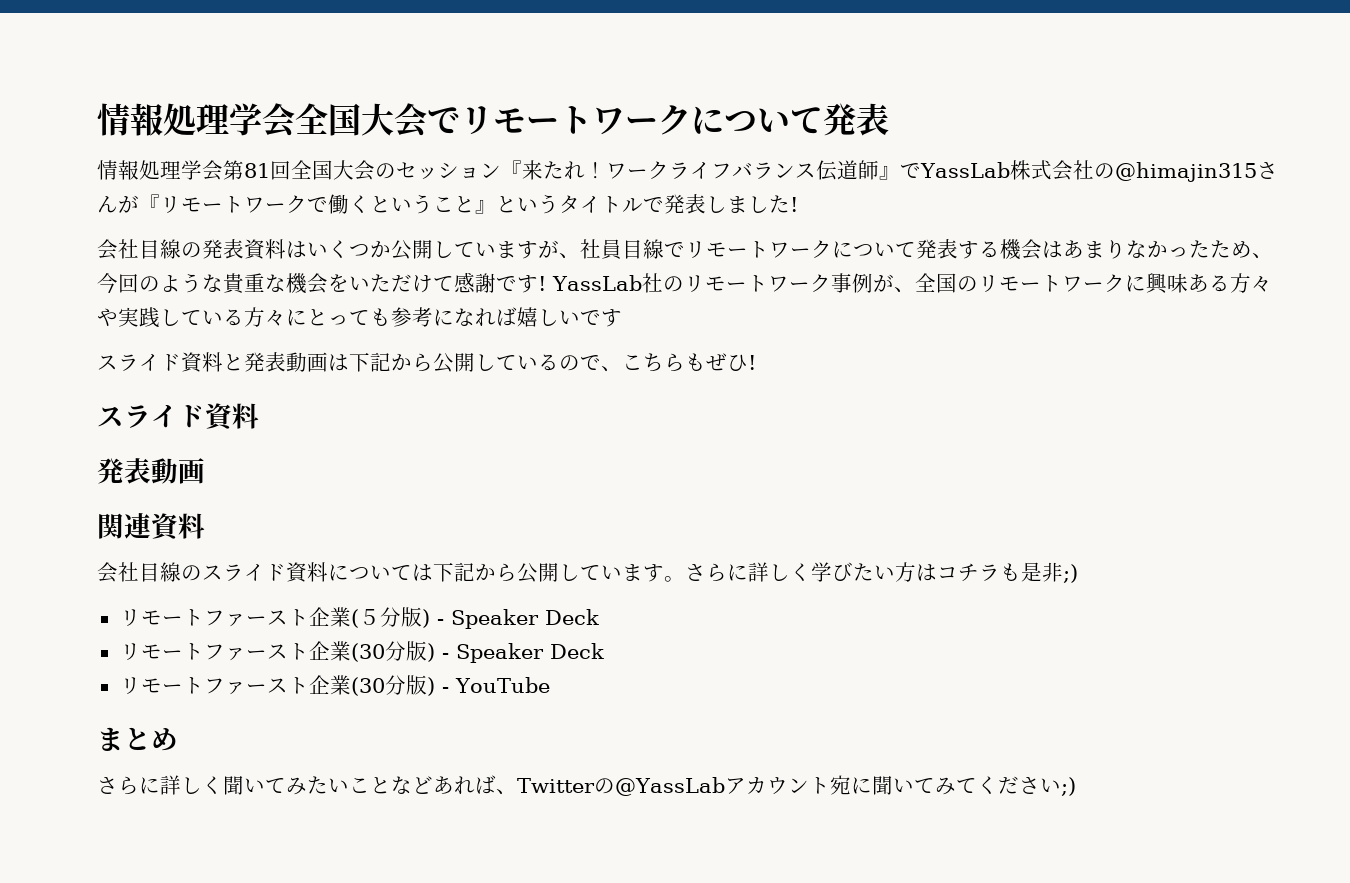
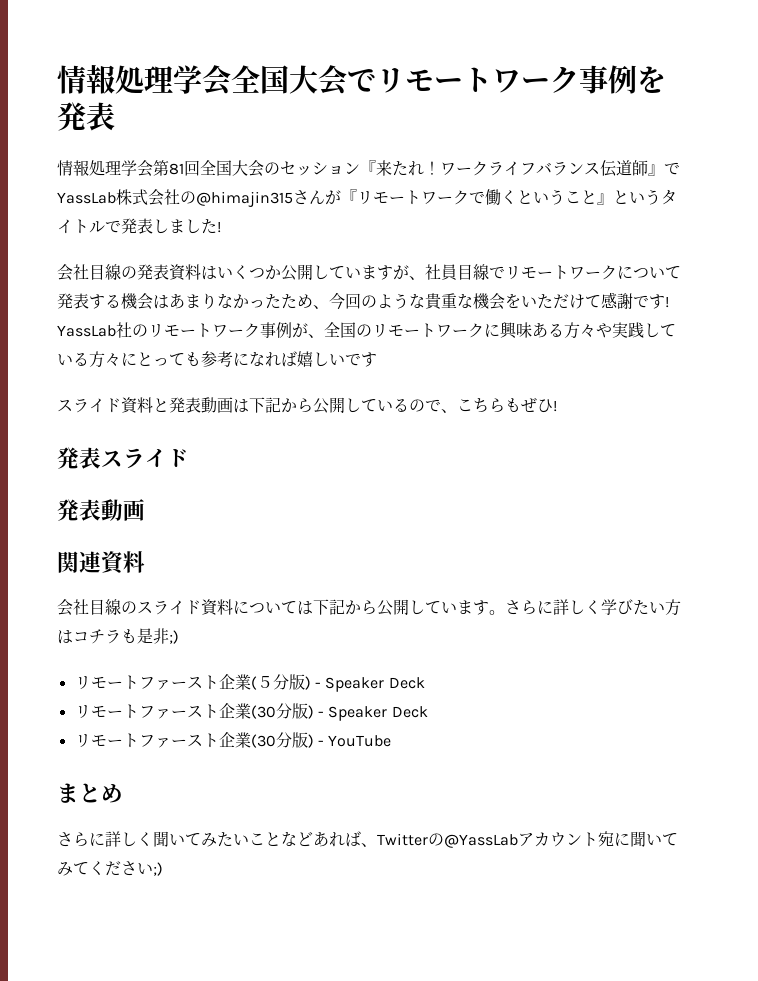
- 情報処理学会全国大会でリモートワークについて発表
+ 情報処理学会全国大会でリモートワーク事例を発表
  スライド資料と発表動画は下記から公開しているので、こちらもぜひ!
- スライド資料
+ 発表スライド

